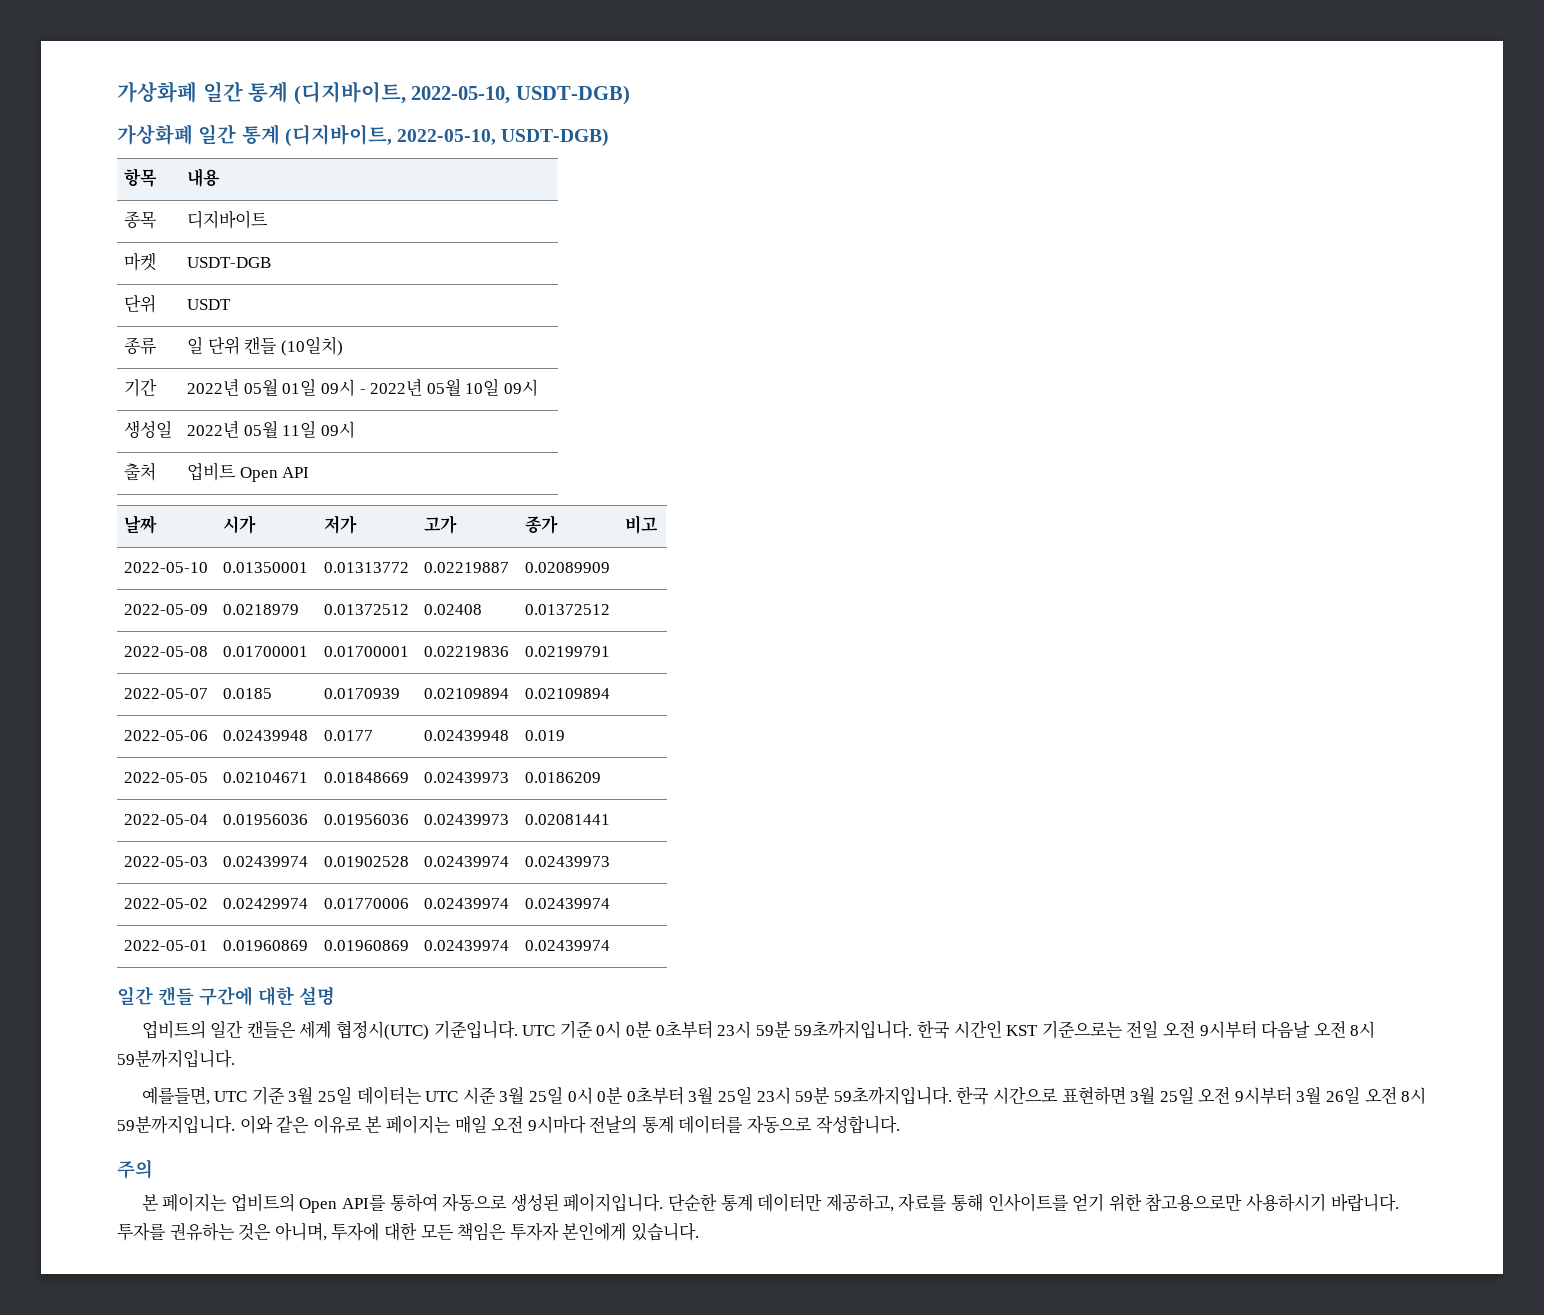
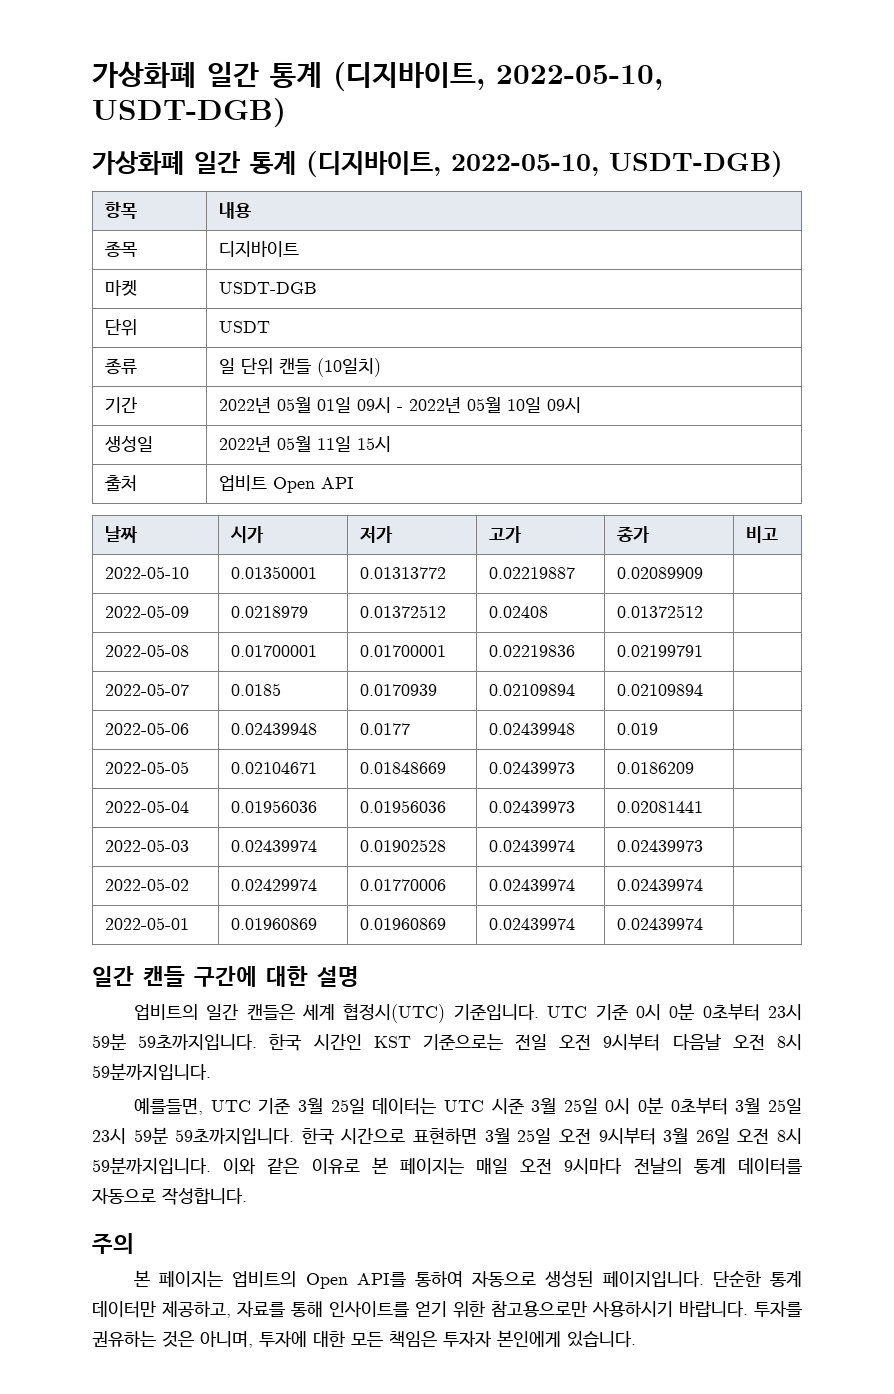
- 생성일 | 2022년 05월 11일 09시
+ 생성일 | 2022년 05월 11일 15시

